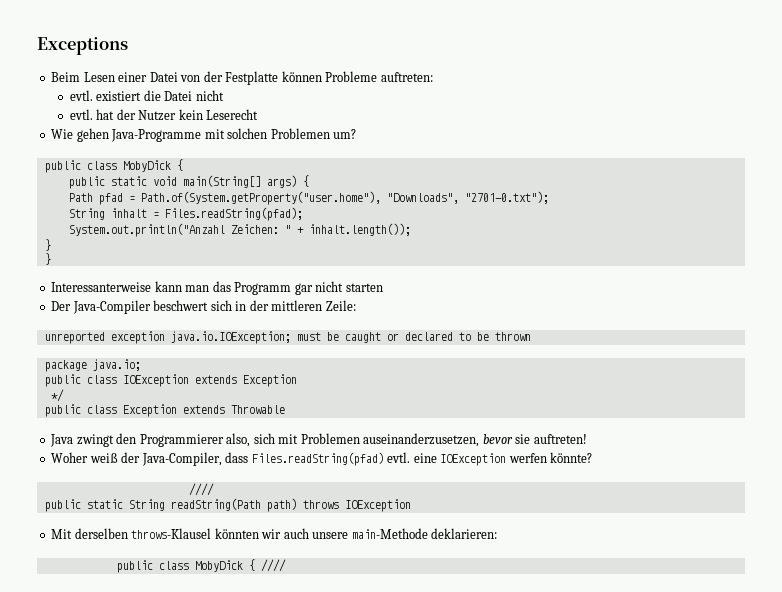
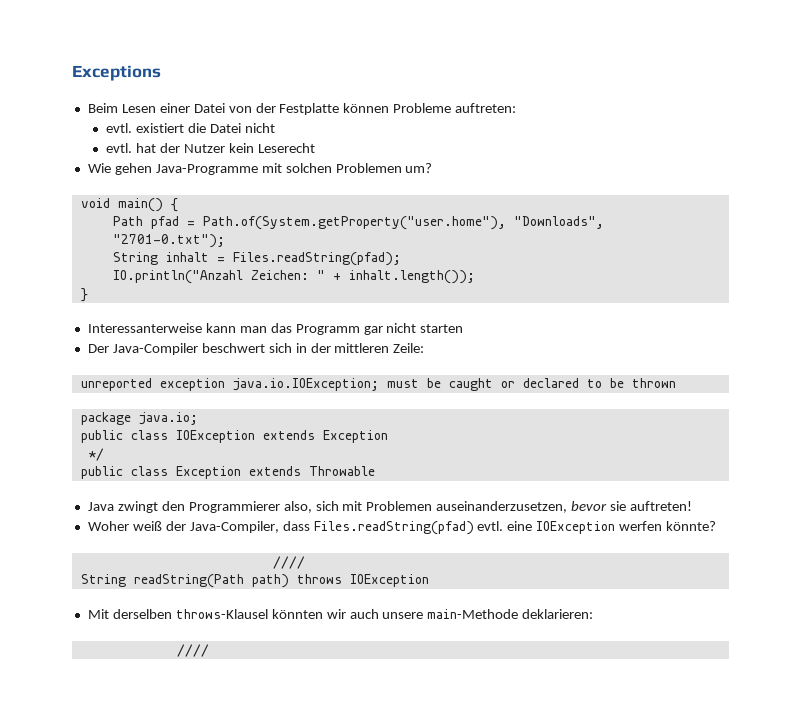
  Wie gehen Java-Programme mit solchen Problemen um?
- public class MobyDick {
- public static void main(String[] args) {
+ void main() {
- System.out.println("Anzahl Zeichen: " + inhalt.length());
- }
+ IO.println("Anzahl Zeichen: " + inhalt.length());
- public static String readString(Path path) throws IOException
+ String readString(Path path) throws IOException
  Mit derselben throws-Klausel könnten wir auch unsere main-Methode deklarieren:
- public class MobyDick { ////
+ ////

